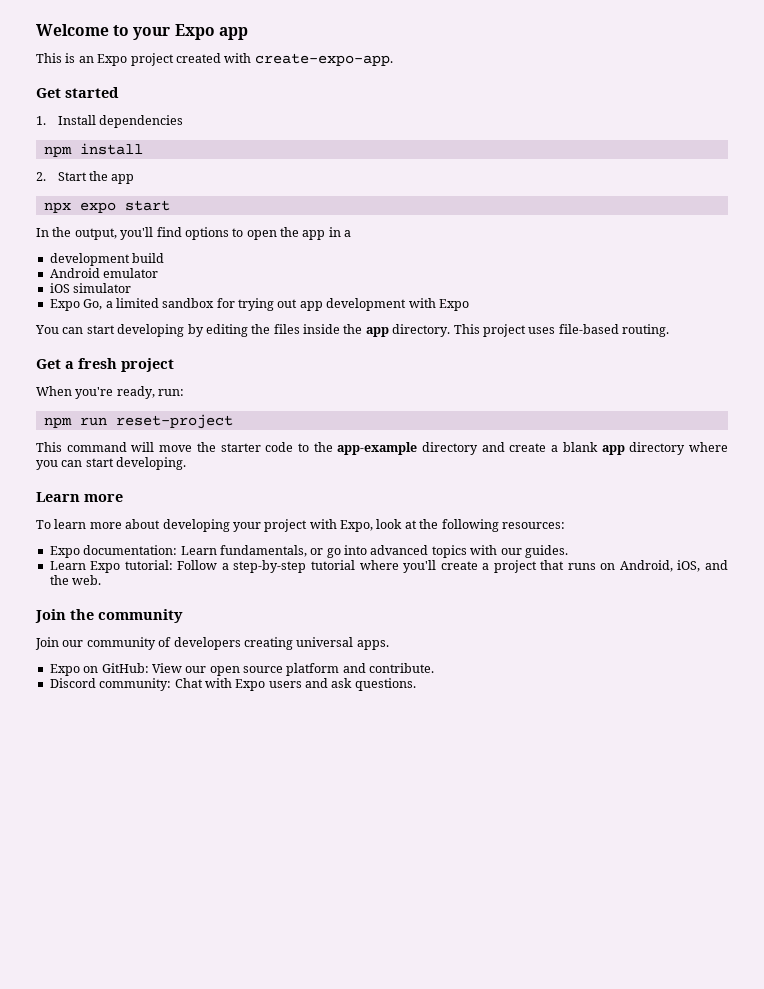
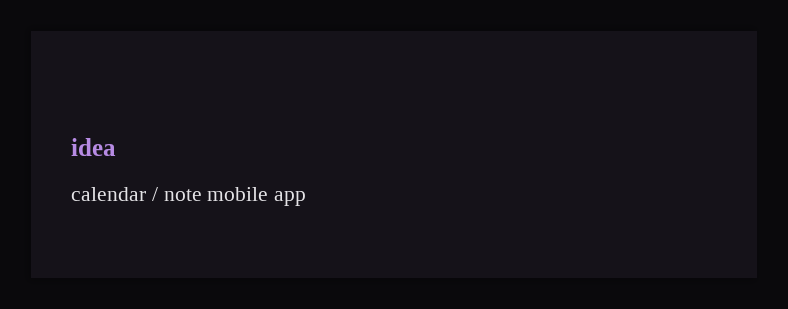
- Welcome to your Expo app
- This is an Expo project created with create-expo-app.
- Get started
- 1. Install dependencies
- npm install
- 2. Start the app
- npx expo start
- In the output, you'll find options to open the app in a
- development build
- Android emulator
- iOS simulator
- Expo Go, a limited sandbox for trying out app development with Expo
- You can start developing by editing the files inside the app directory. This project uses file-based routing.
- Get a fresh project
- When you're ready, run:
- npm run reset-project
- This command will move the starter code to the app-example directory and create a blank app directory where you can start developing.
- Learn more
- To learn more about developing your project with Expo, look at the following resources:
- Expo documentation: Learn fundamentals, or go into advanced topics with our guides.
- Learn Expo tutorial: Follow a step-by-step tutorial where you'll create a project that runs on Android, iOS, and the web.
- Join the community
- Join our community of developers creating universal apps.
- Expo on GitHub: View our open source platform and contribute.
- Discord community: Chat with Expo users and ask questions.
+ idea
+ calendar / note mobile app

